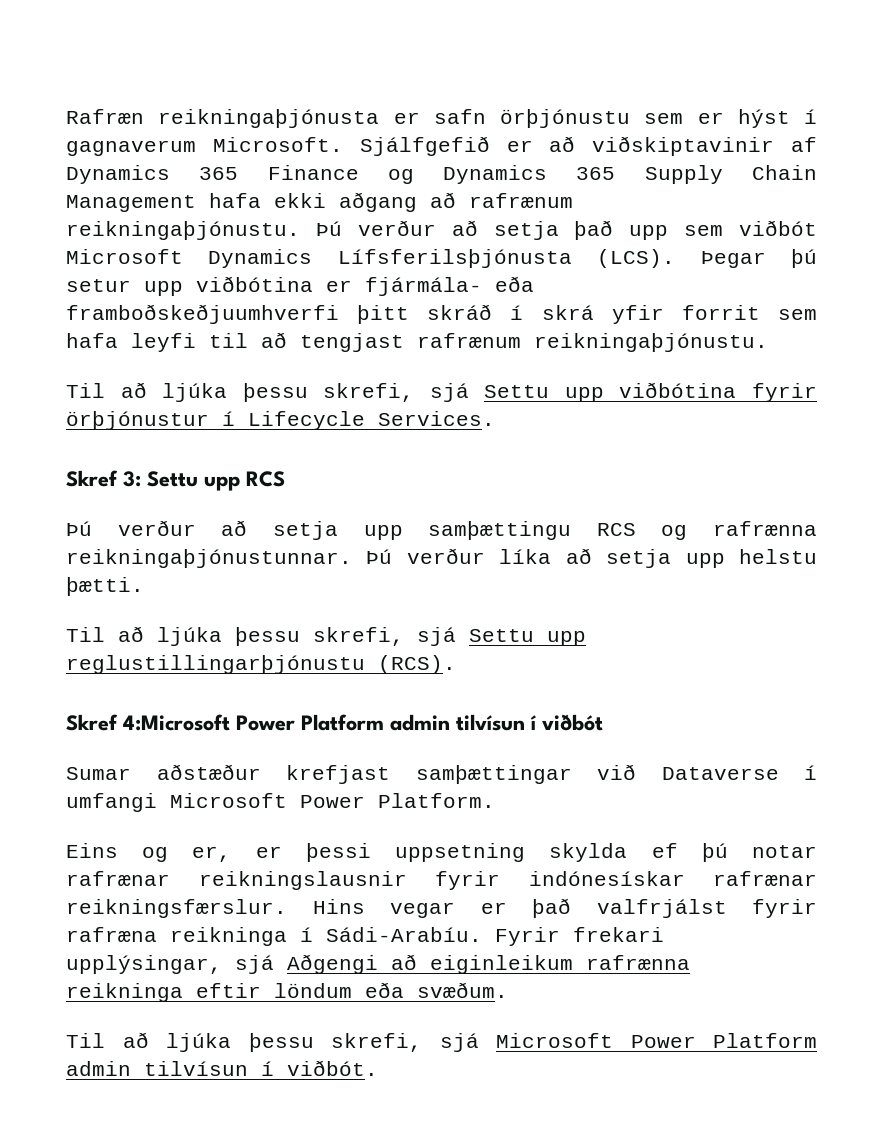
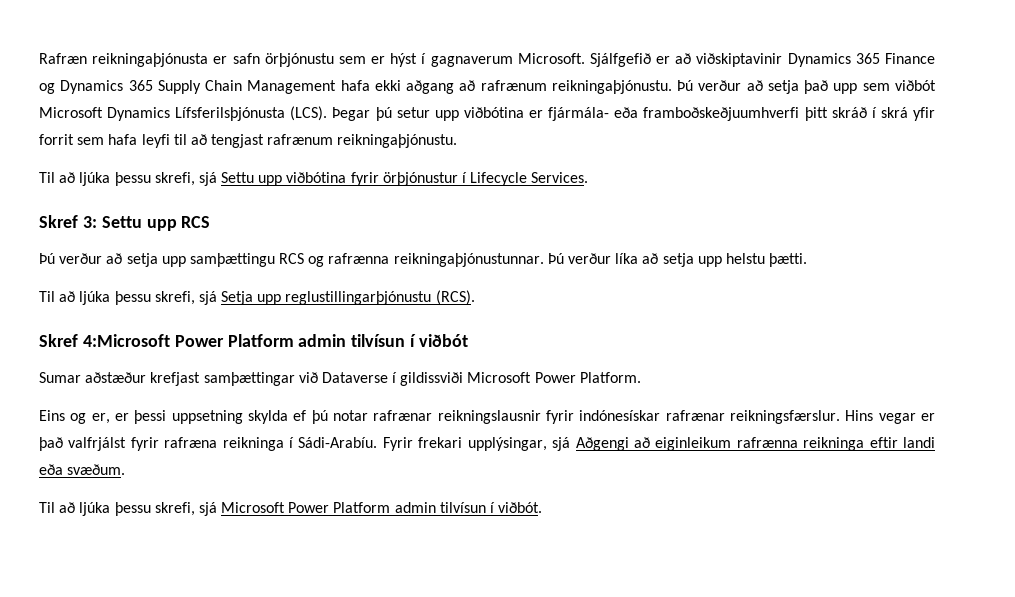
- Sjálfgefið er að viðskiptavinir af Dynamics 365 Finance og Dynamics 365 Supply Chain Management hafa ekki aðgang að rafrænum reikningaþjónustu.
+ Sjálfgefið er að viðskiptavinir Dynamics 365 Finance og Dynamics 365 Supply Chain Management hafa ekki aðgang að rafrænum reikningaþjónustu.
- Til að ljúka þessu skrefi, sjá Settu upp reglustillingarþjónustu (RCS).
+ Til að ljúka þessu skrefi, sjá Setja upp reglustillingarþjónustu (RCS).
- Sumar aðstæður krefjast samþættingar við Dataverse í umfangi Microsoft Power Platform.
+ Sumar aðstæður krefjast samþættingar við Dataverse í gildissviði Microsoft Power Platform.
- Fyrir frekari upplýsingar, sjá Aðgengi að eiginleikum rafrænna reikninga eftir löndum eða svæðum.
+ Fyrir frekari upplýsingar, sjá Aðgengi að eiginleikum rafrænna reikninga eftir landi eða svæðum.

